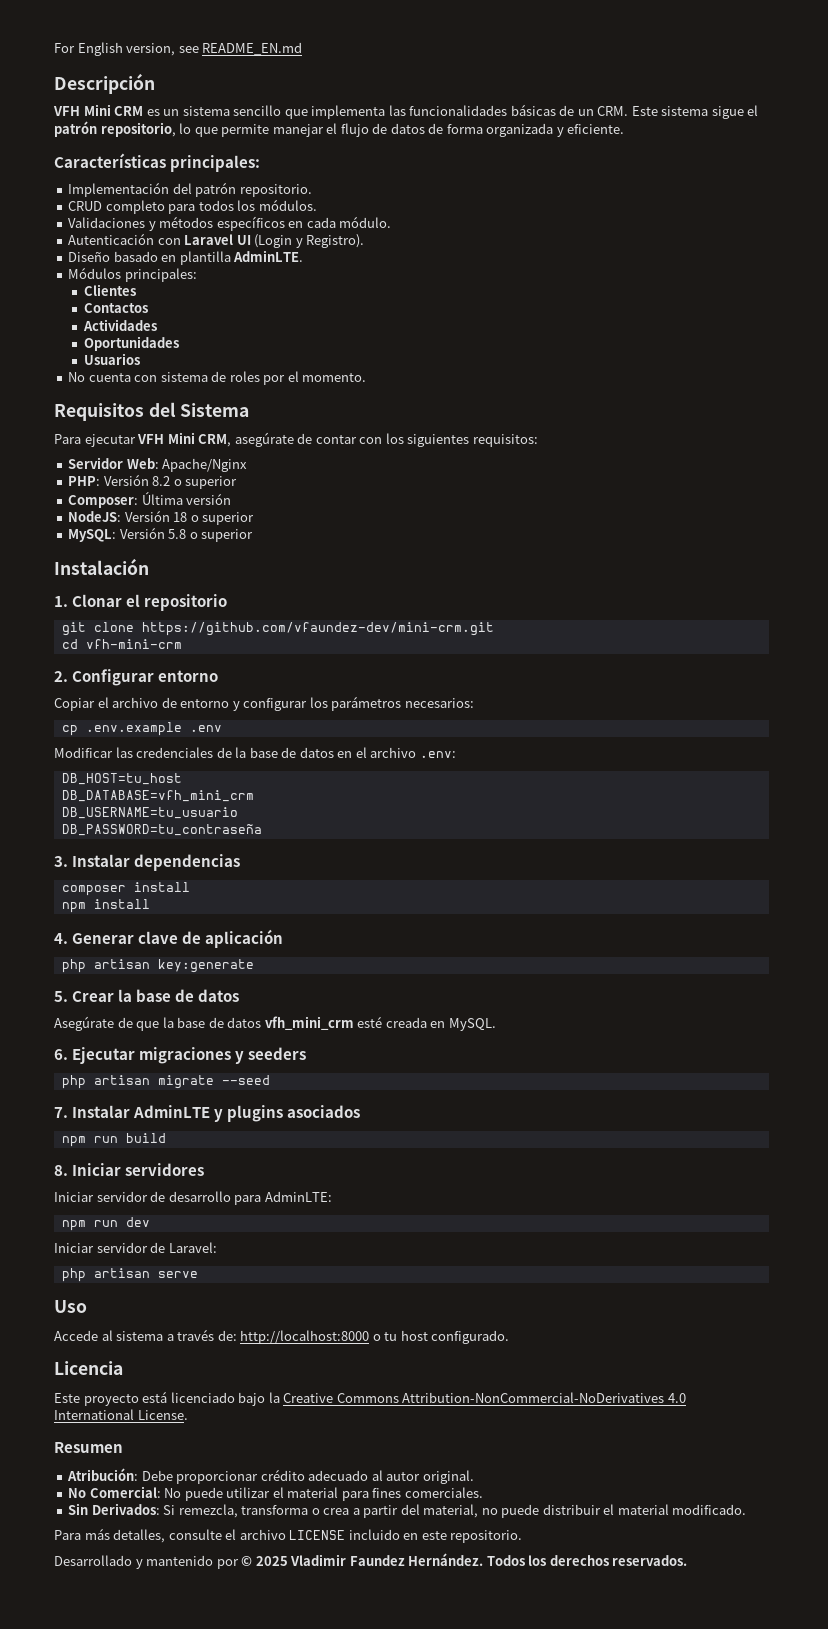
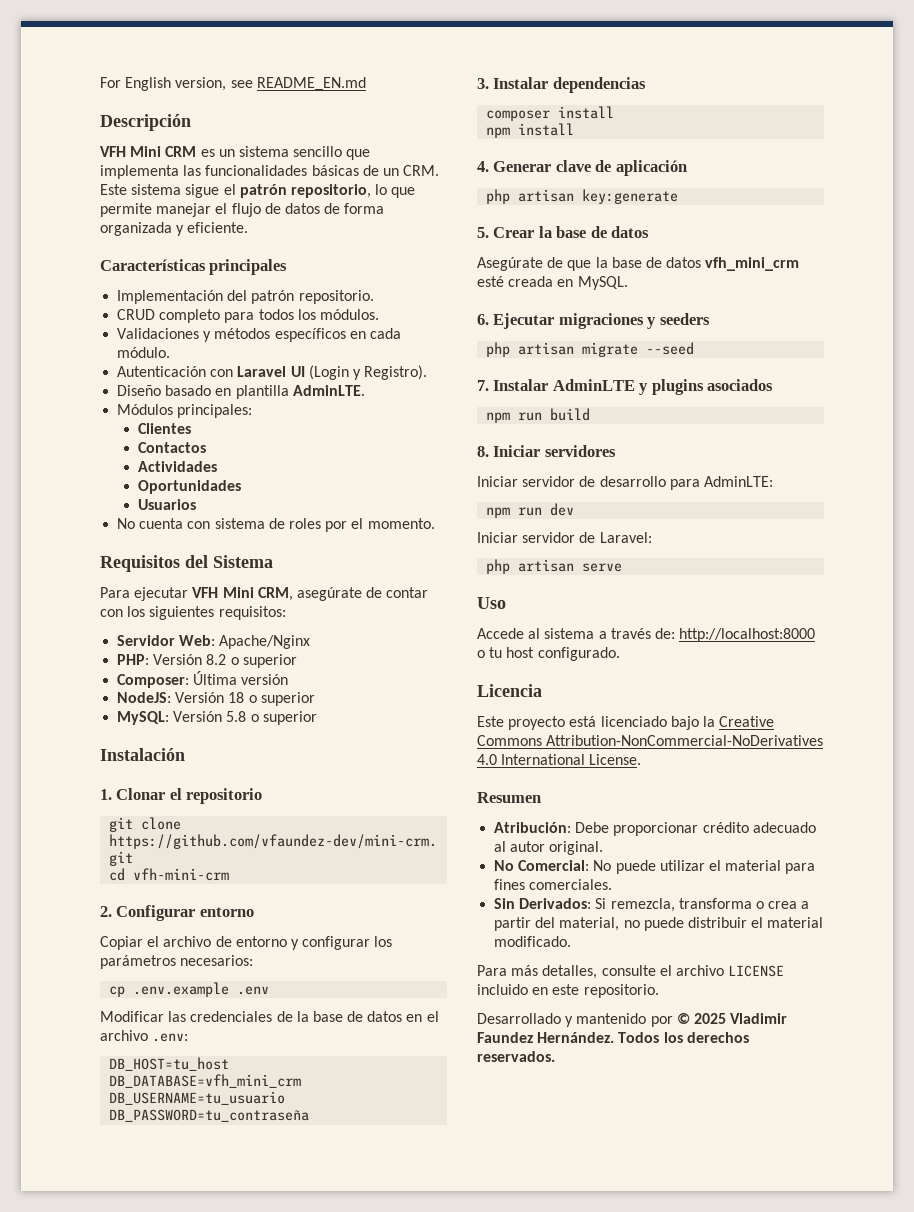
- Características principales:
+ Características principales

